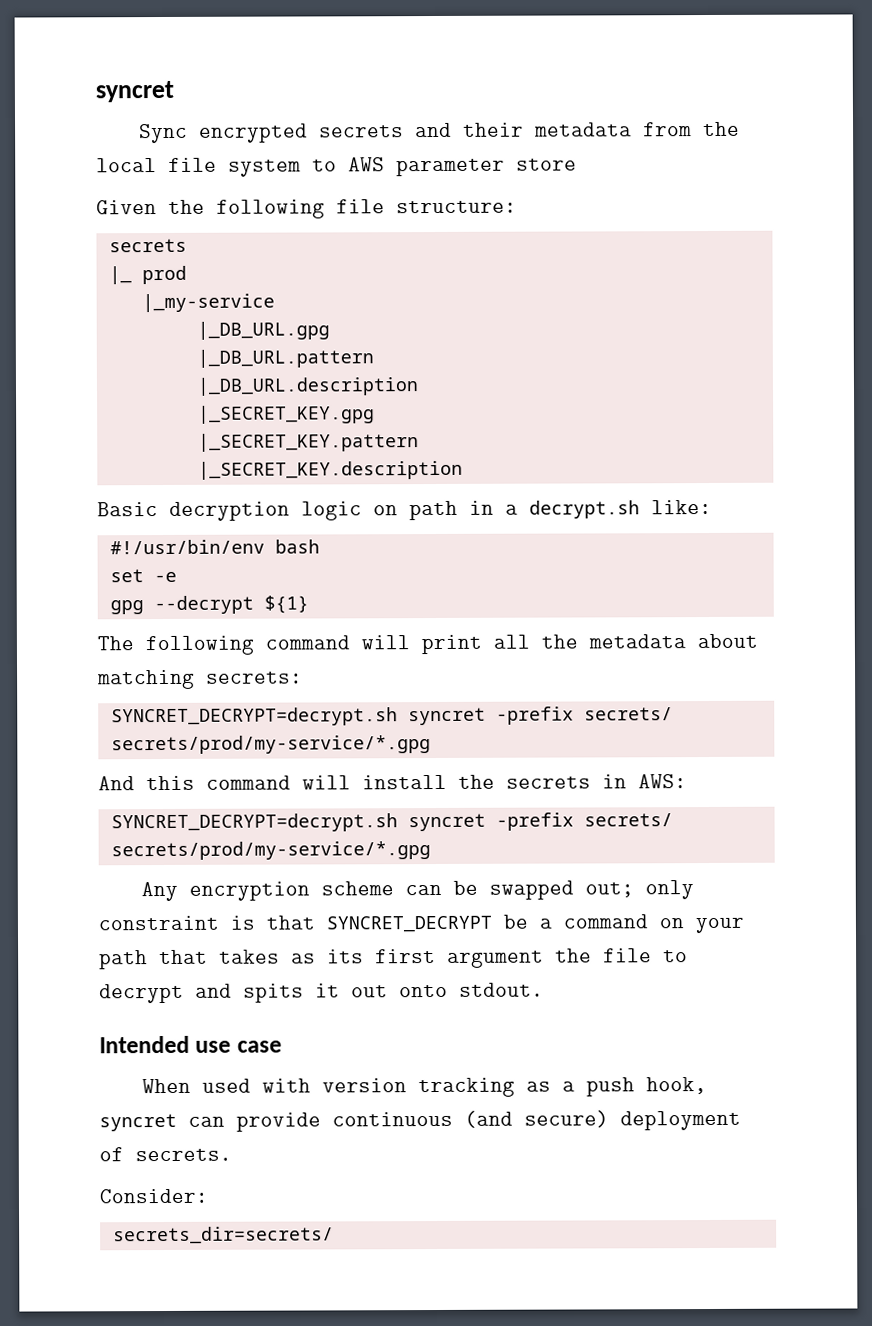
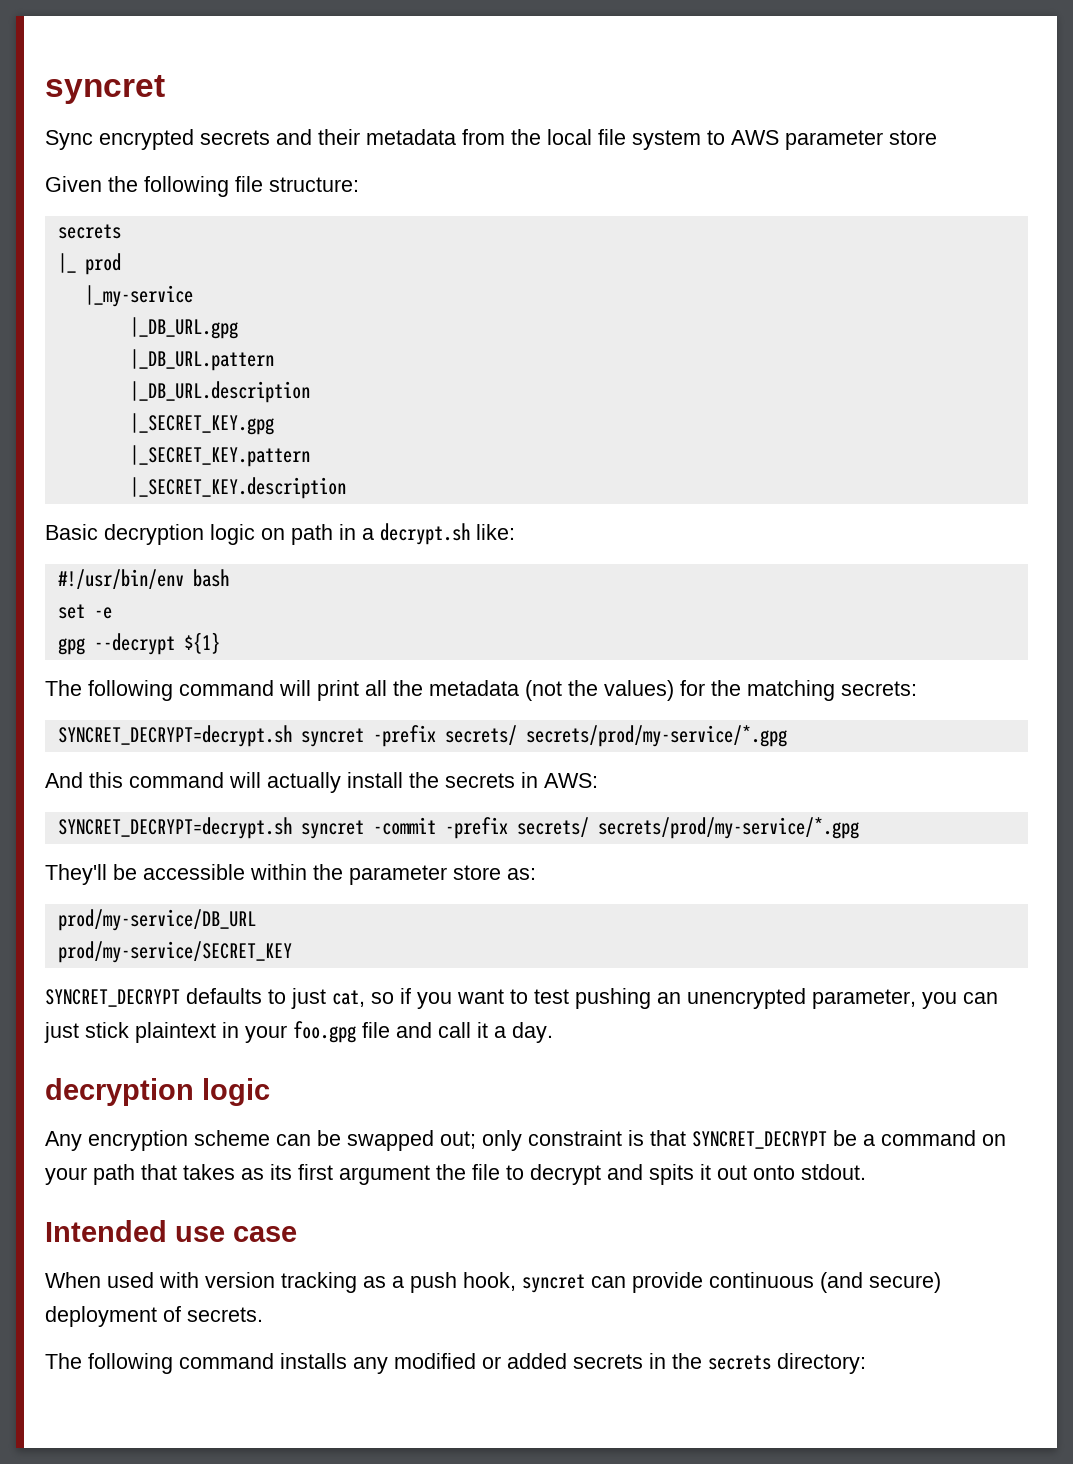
- The following command will print all the metadata about matching secrets:
+ The following command will print all the metadata (not the values) for the matching secrets:
- And this command will install the secrets in AWS:
- SYNCRET_DECRYPT=decrypt.sh syncret -prefix secrets/ secrets/prod/my-service/*.gpg
+ And this command will actually install the secrets in AWS:
+ SYNCRET_DECRYPT=decrypt.sh syncret -commit -prefix secrets/ secrets/prod/my-service/*.gpg
+ They'll be accessible within the parameter store as:
+ prod/my-service/DB_URL
+ prod/my-service/SECRET_KEY
+ SYNCRET_DECRYPT defaults to just cat, so if you want to test pushing an unencrypted parameter, you can just stick plaintext in your foo.gpg file and call it a day.
+ decryption logic
- Consider:
- secrets_dir=secrets/
+ The following command installs any modified or added secrets in the secrets directory:

